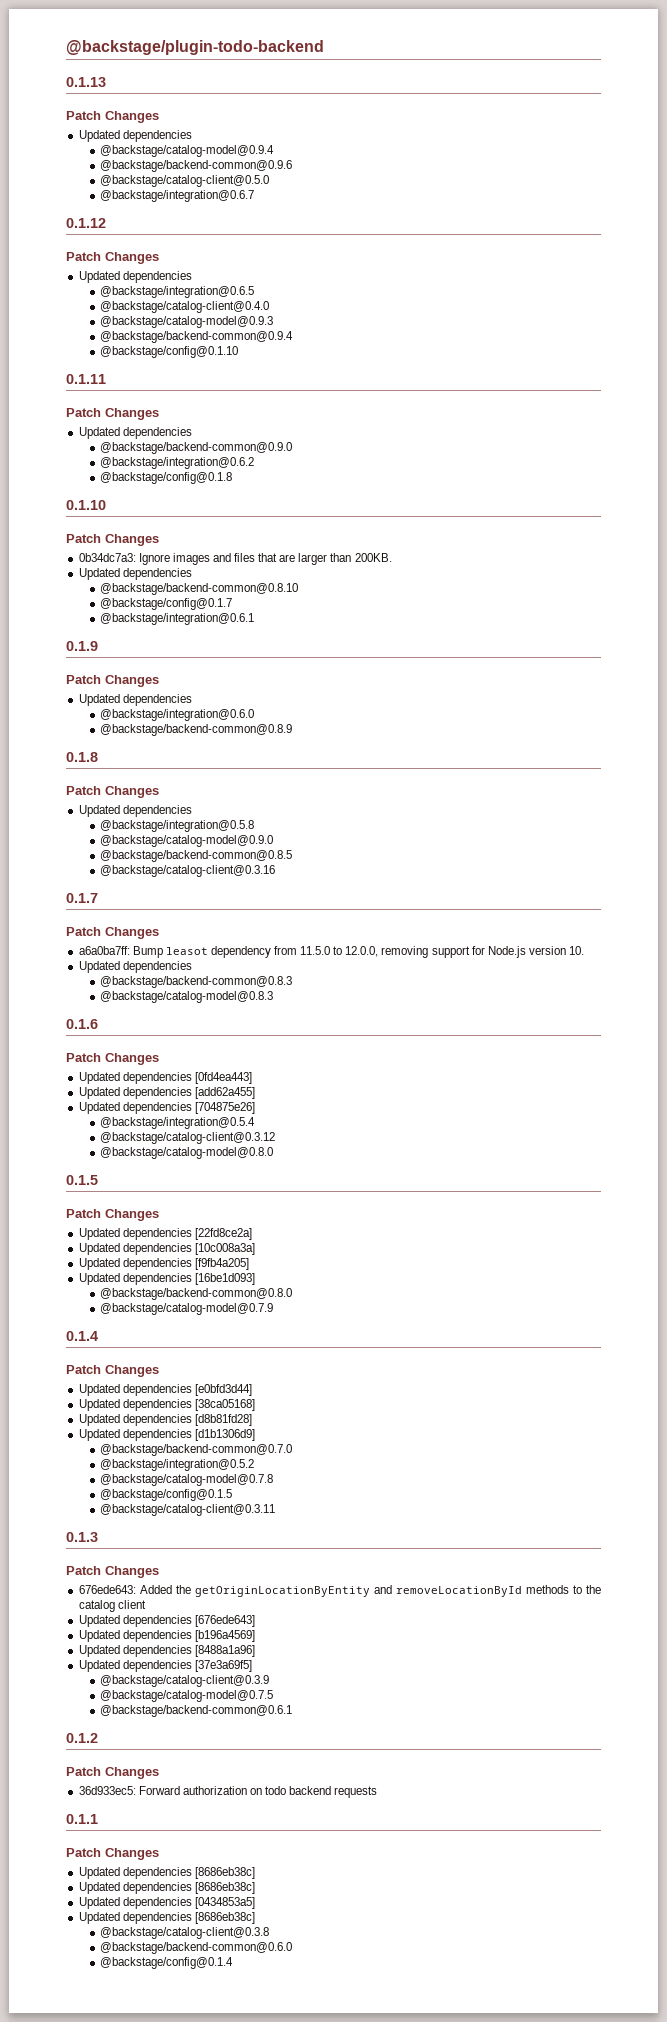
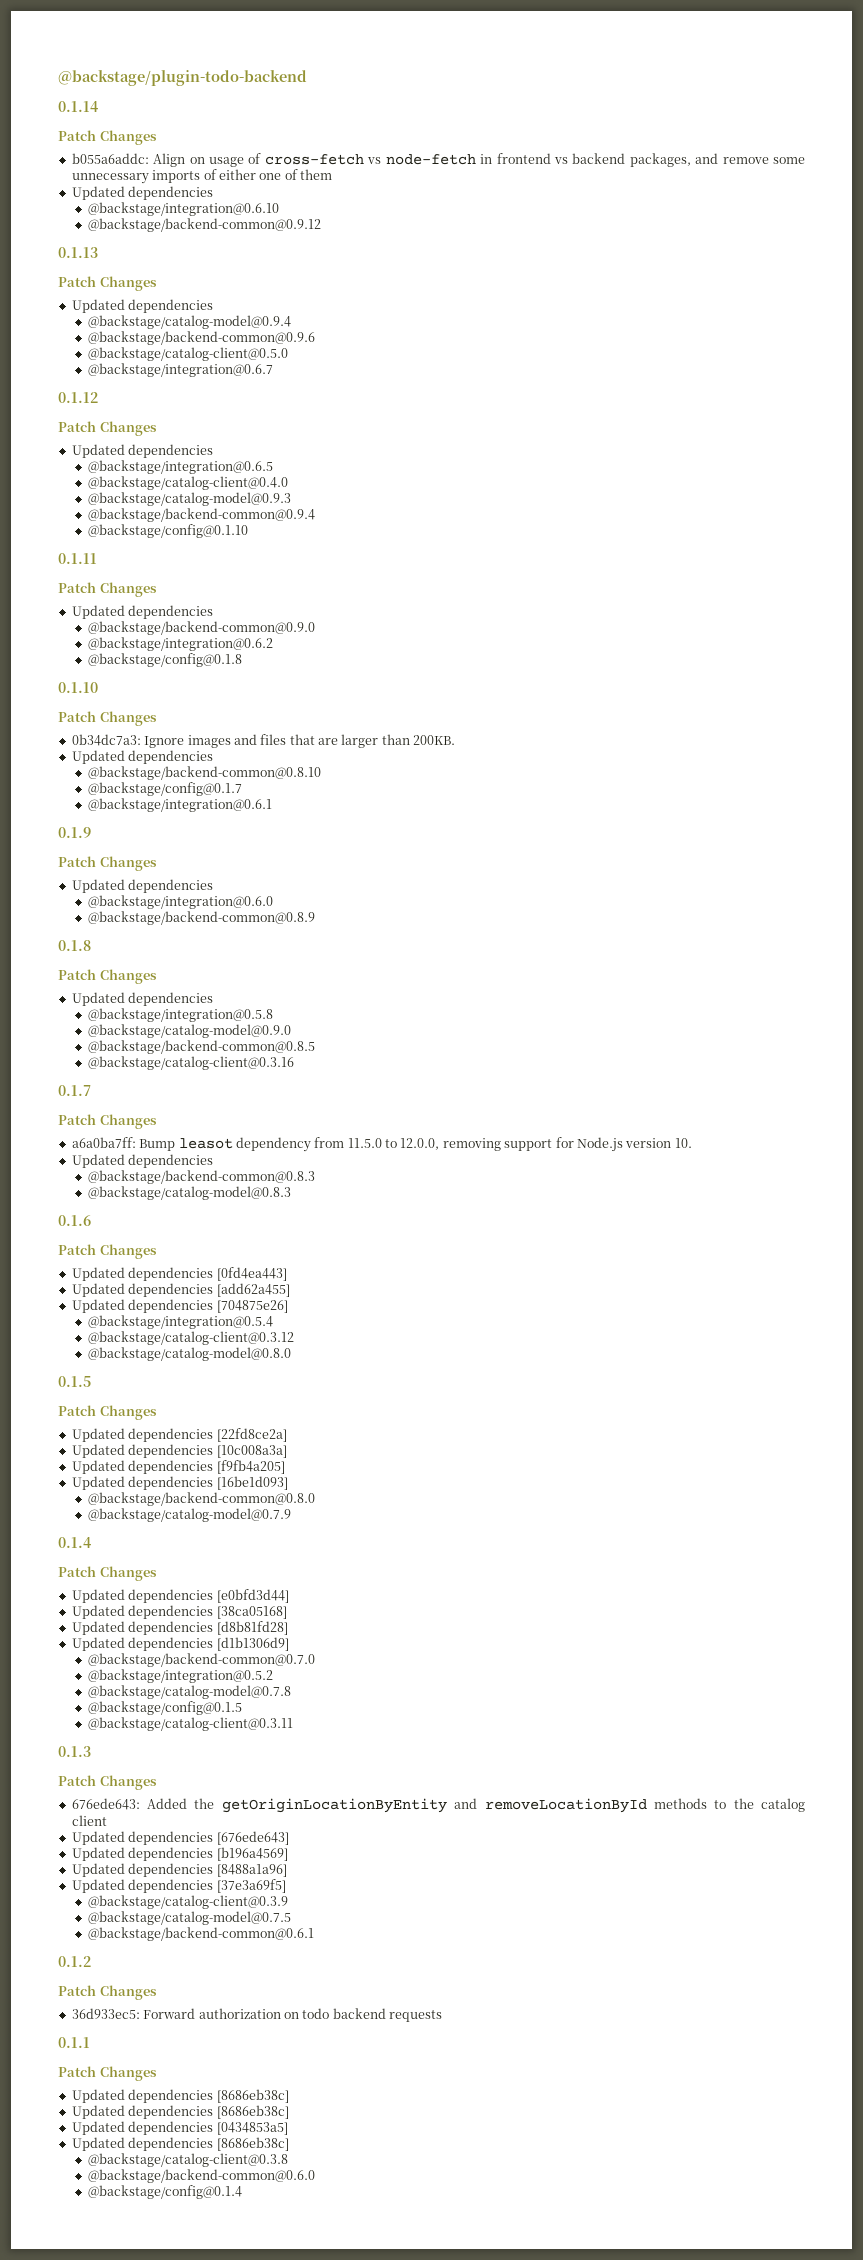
+ 0.1.14
+ Patch Changes
+ b055a6addc: Align on usage of cross-fetch vs node-fetch in frontend vs backend packages, and remove some unnecessary imports of either one of them
+ Updated dependencies
+ @backstage/integration@0.6.10
+ @backstage/backend-common@0.9.12

